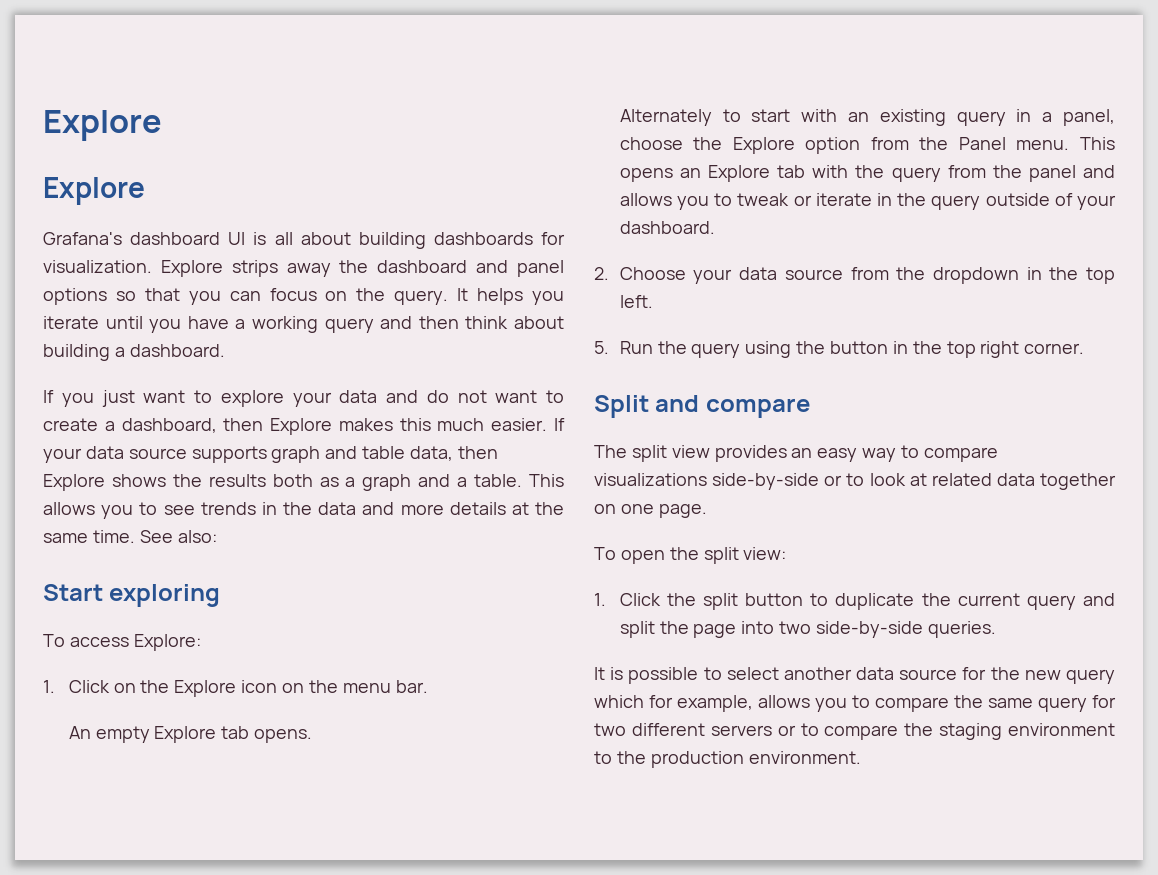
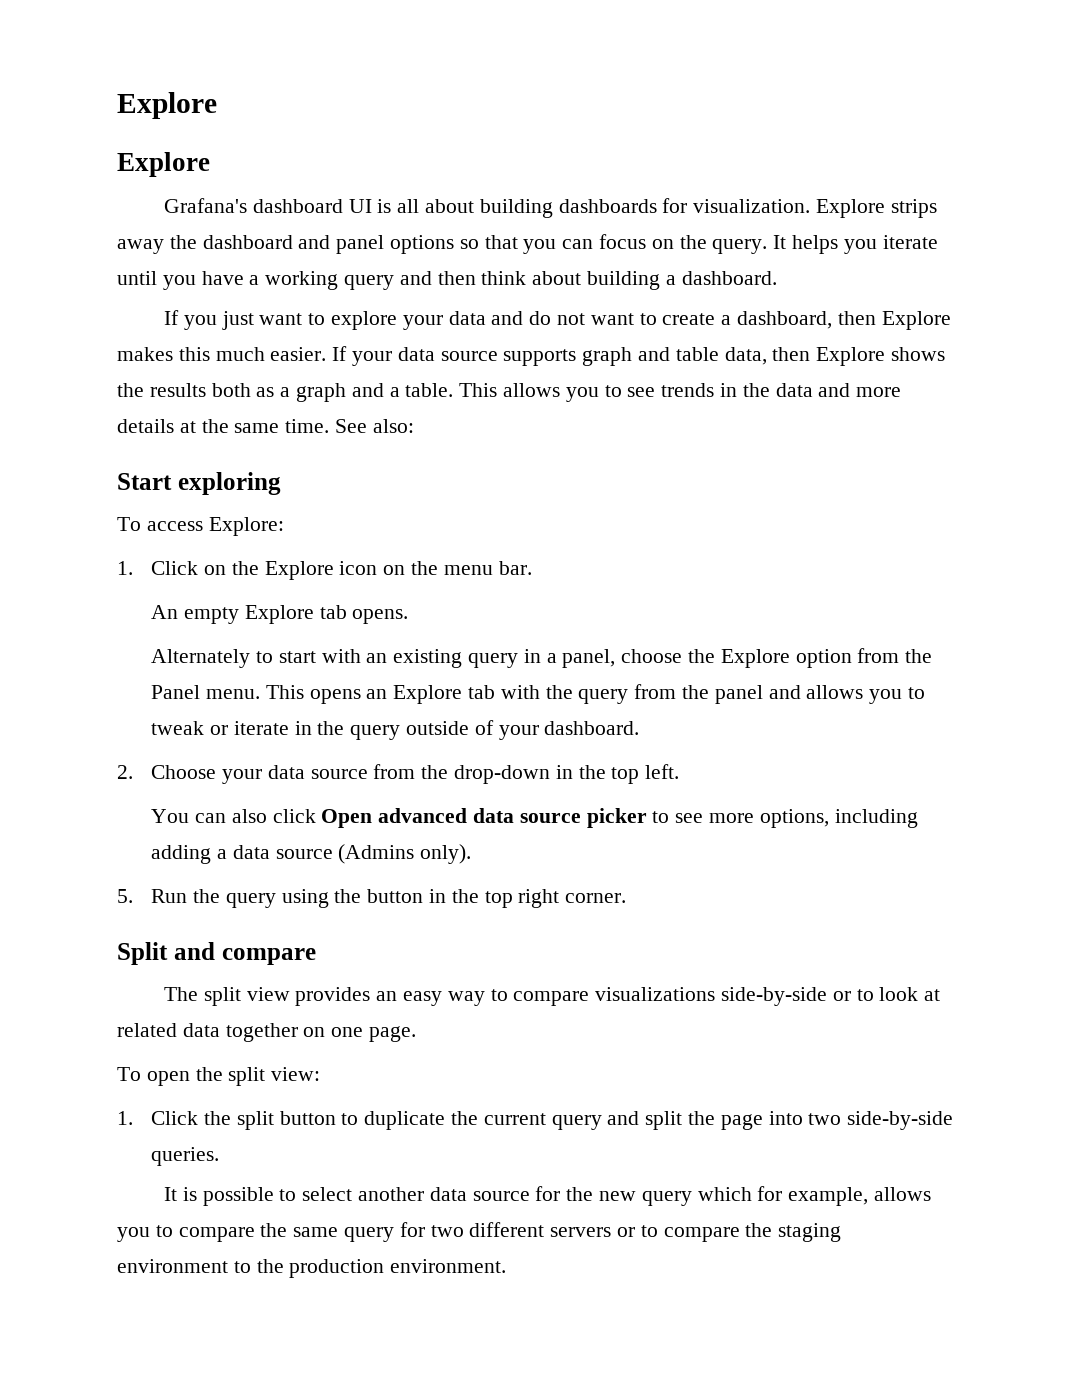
- 2. Choose your data source from the dropdown in the top left.
+ 2. Choose your data source from the drop-down in the top left.
+ You can also click Open advanced data source picker to see more options, including adding a data source (Admins only).

